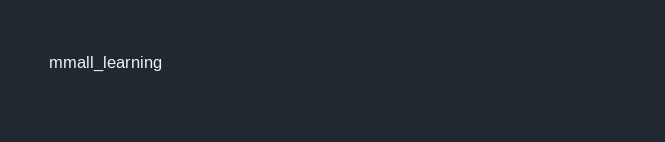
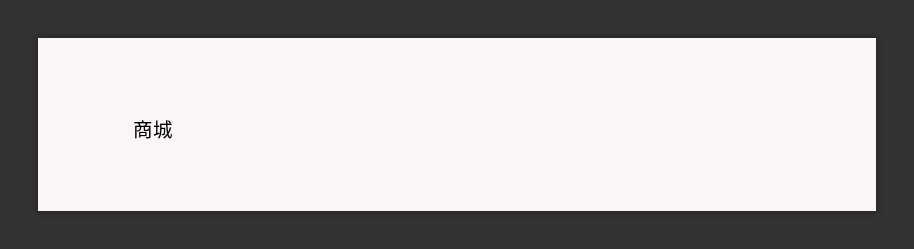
- mmall_learning
+ 商城

